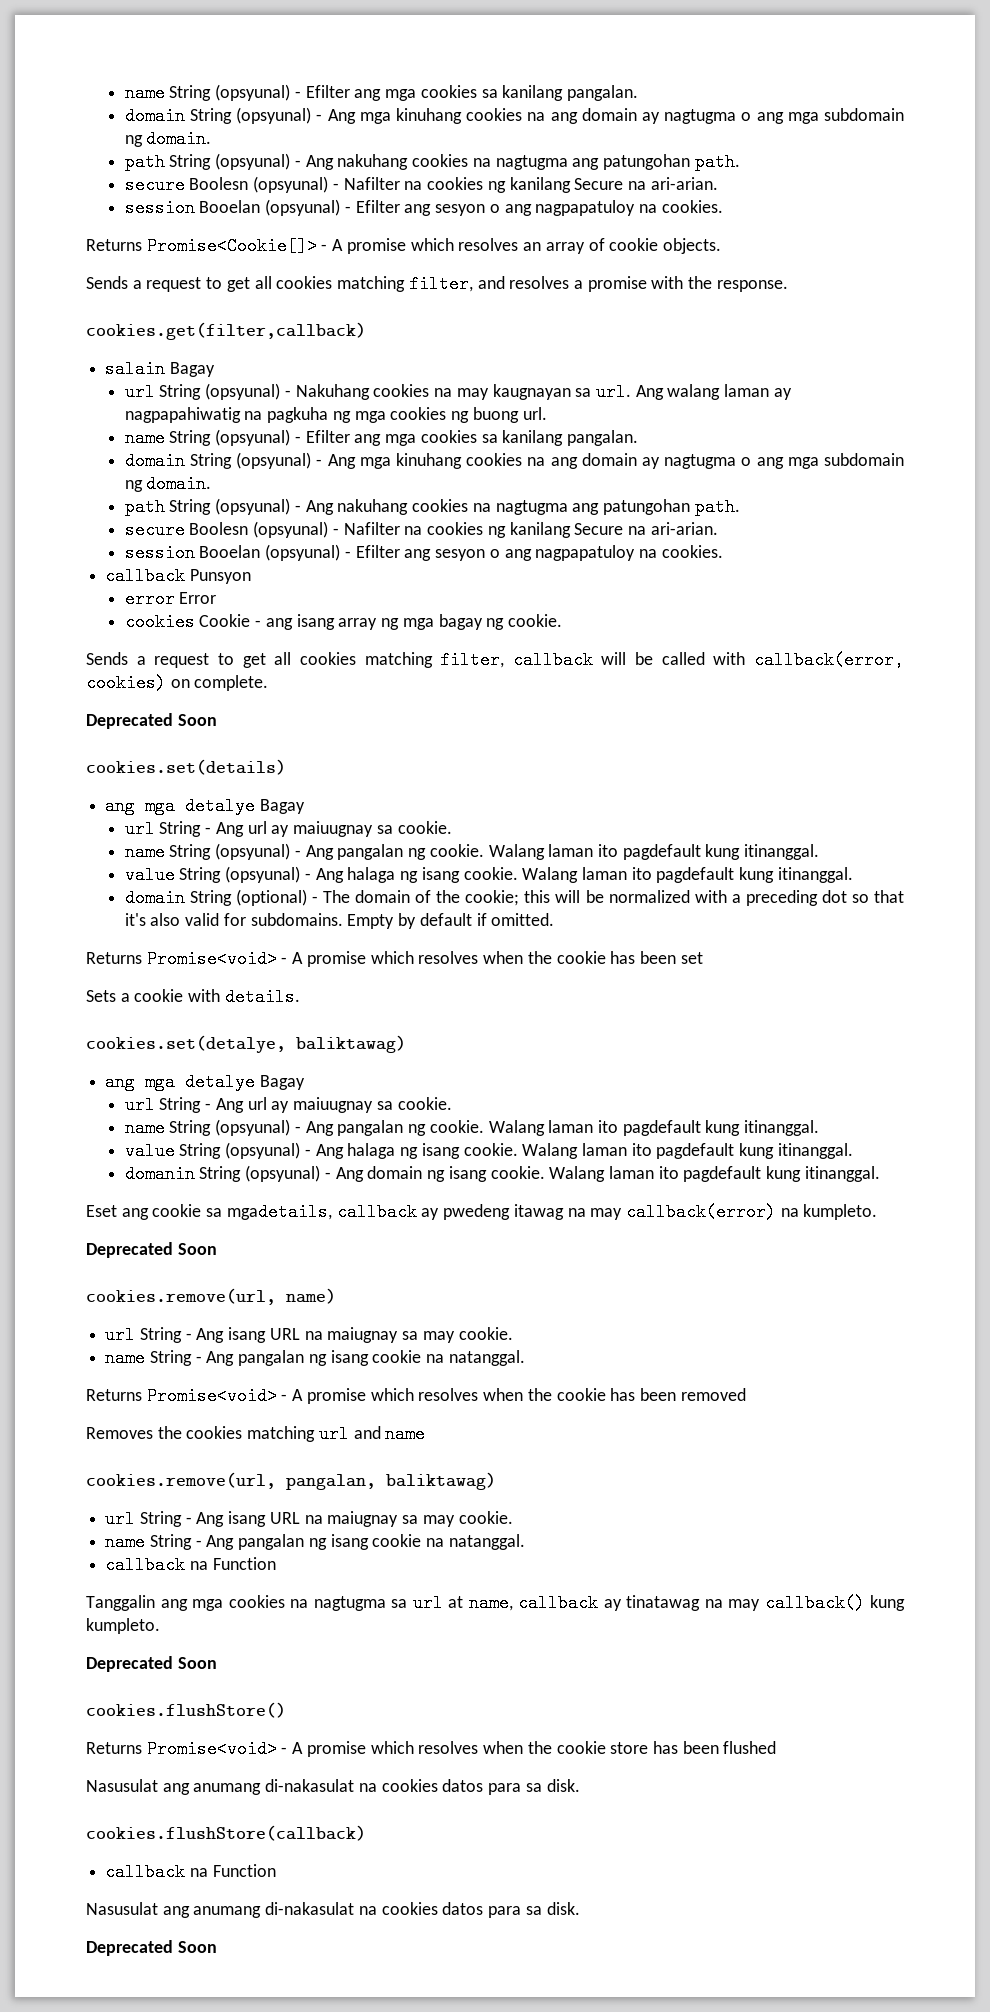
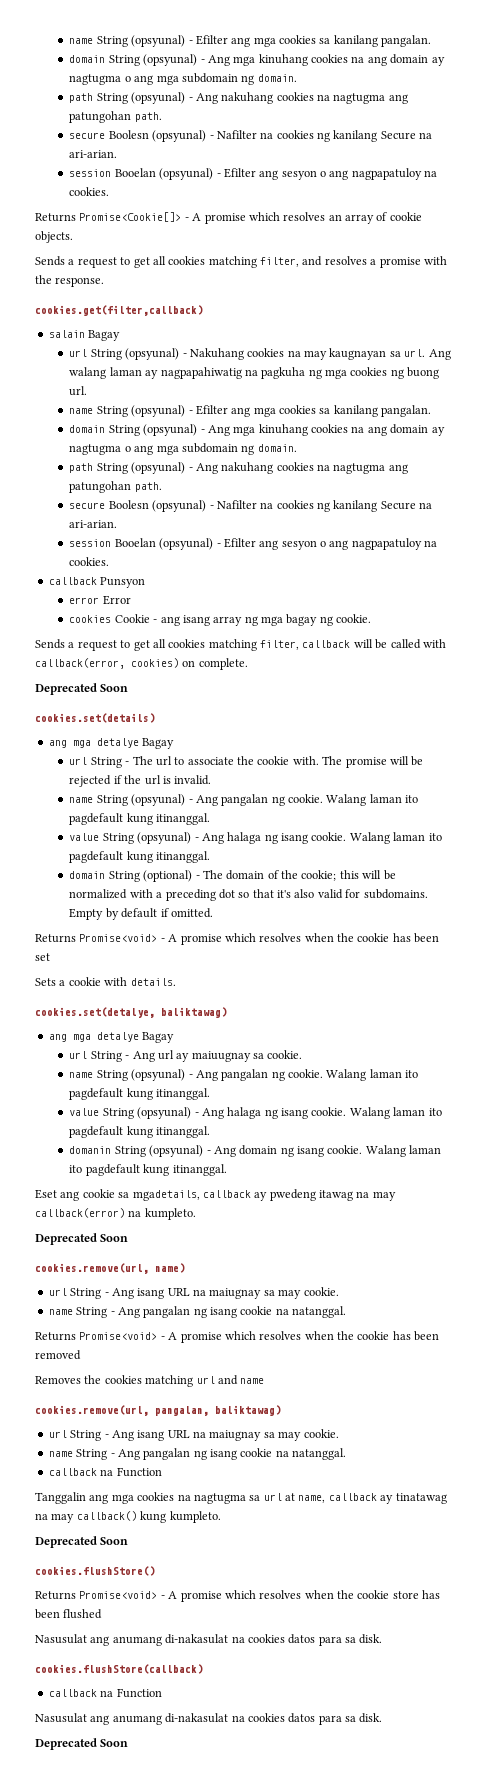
  cookies.set(details)
  ang mga detalye Bagay
- url String - Ang url ay maiuugnay sa cookie.
+ url String - The url to associate the cookie with. The promise will be rejected if the url is invalid.

